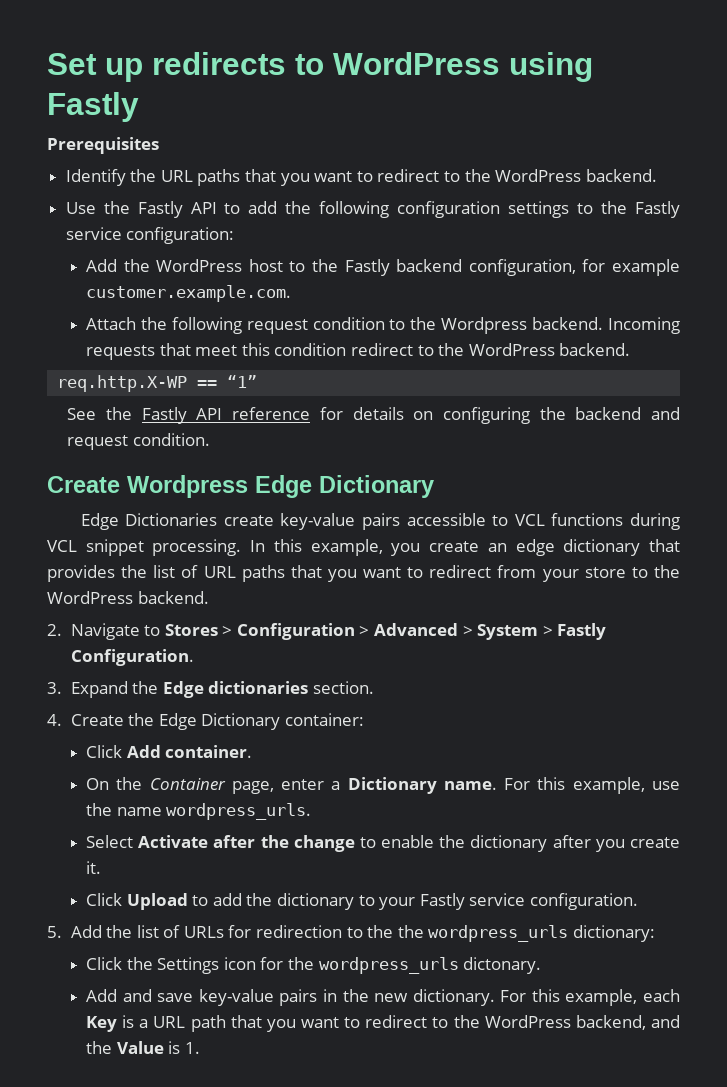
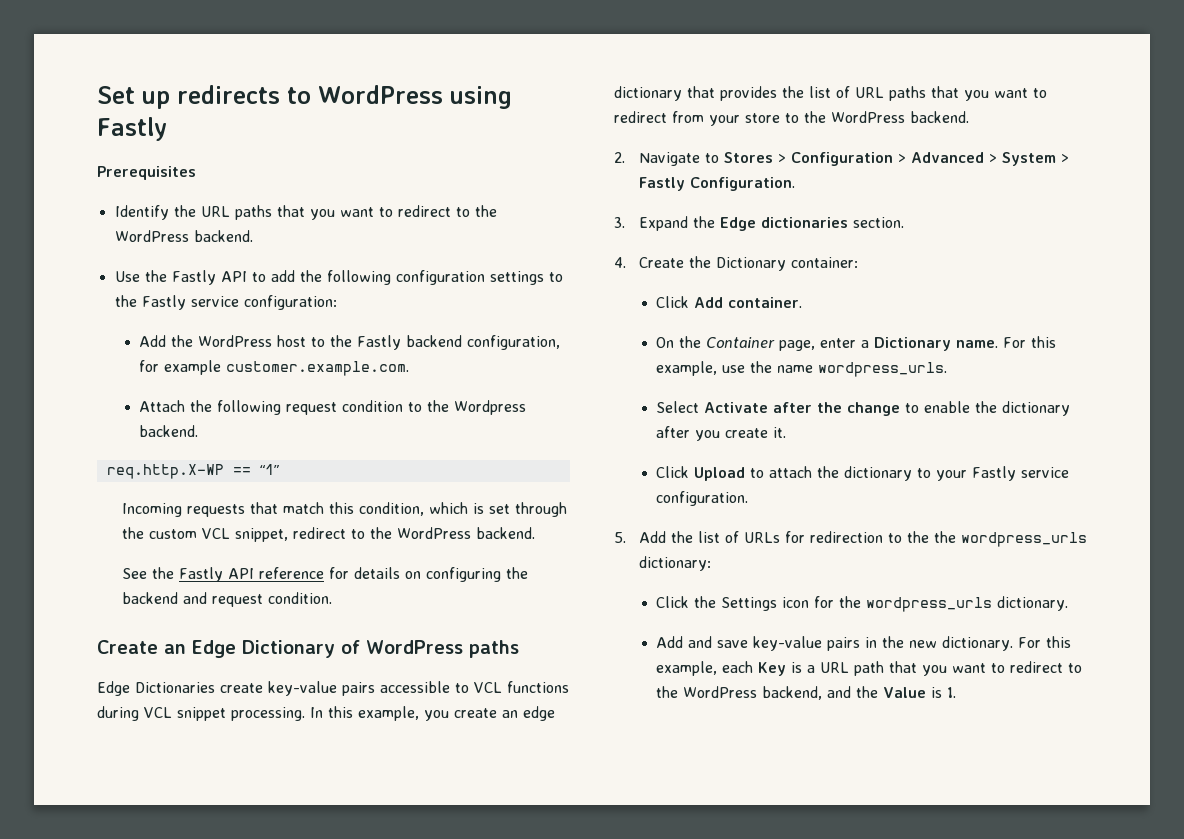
- Attach the following request condition to the Wordpress backend. Incoming requests that meet this condition redirect to the WordPress backend.
+ Attach the following request condition to the Wordpress backend.
  req.http.X-WP == “1”
+ Incoming requests that match this condition, which is set through the custom VCL snippet, redirect to the WordPress backend.
- Create Wordpress Edge Dictionary
+ Create an Edge Dictionary of WordPress paths
- 4. Create the Edge Dictionary container:
+ 4. Create the Dictionary container:
- Click Upload to add the dictionary to your Fastly service configuration.
+ Click Upload to attach the dictionary to your Fastly service configuration.
- Click the Settings icon for the wordpress_urls dictonary.
+ Click the Settings icon for the wordpress_urls dictionary.

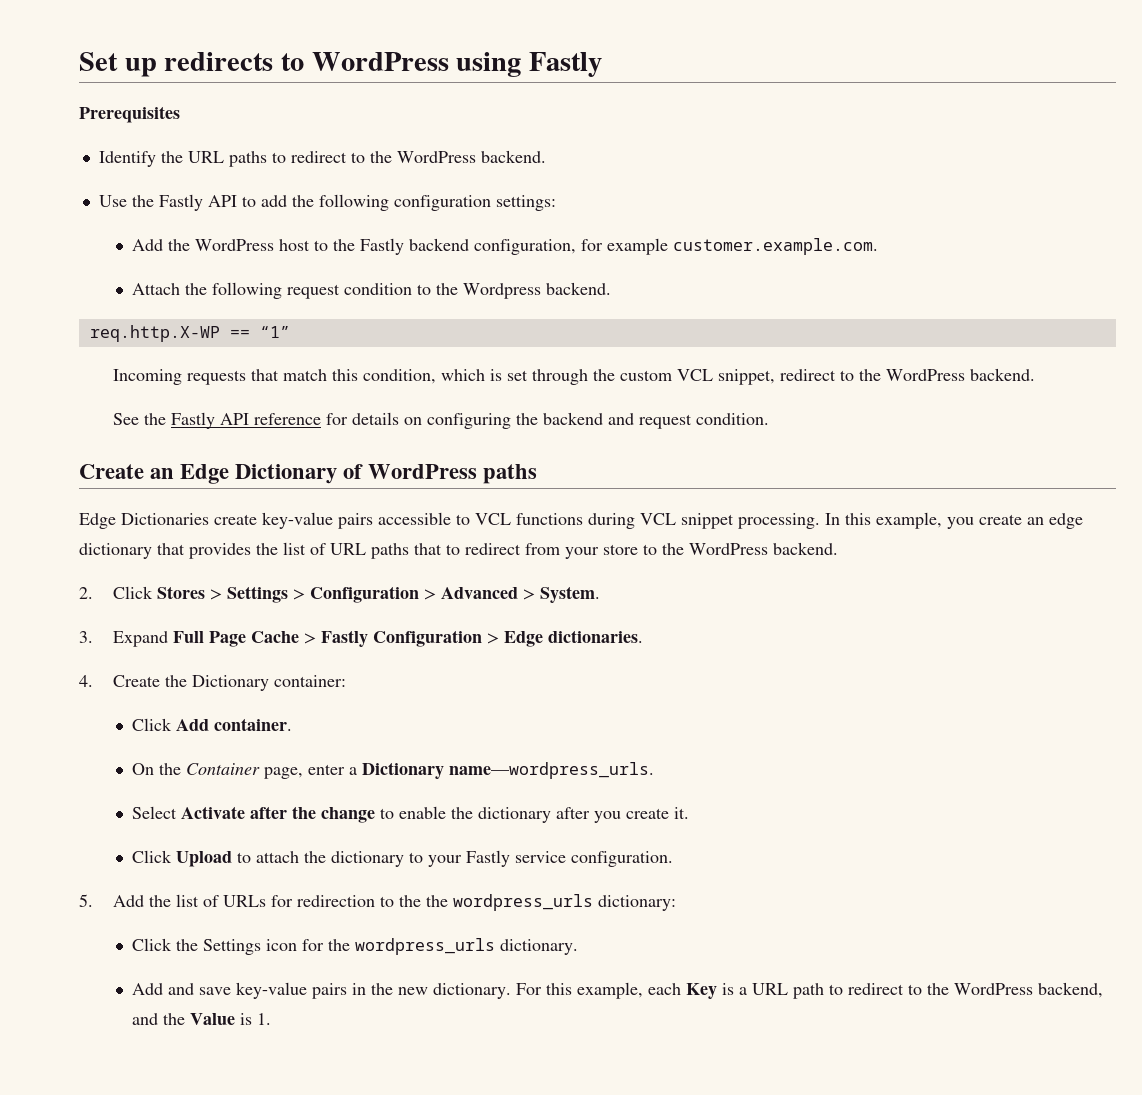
- Identify the URL paths that you want to redirect to the WordPress backend.
+ Identify the URL paths to redirect to the WordPress backend.
- Use the Fastly API to add the following configuration settings to the Fastly service configuration:
+ Use the Fastly API to add the following configuration settings:
- In this example, you create an edge dictionary that provides the list of URL paths that you want to redirect from your store to the WordPress backend.
+ In this example, you create an edge dictionary that provides the list of URL paths that to redirect from your store to the WordPress backend.
- 2. Navigate to Stores > Configuration > Advanced > System > Fastly Configuration.
- 3. Expand the Edge dictionaries section.
+ 2. Click Stores > Settings > Configuration > Advanced > System.
+ 3. Expand Full Page Cache > Fastly Configuration > Edge dictionaries.
- On the Container page, enter a Dictionary name. For this example, use the name wordpress_urls.
+ On the Container page, enter a Dictionary name—wordpress_urls.
- For this example, each Key is a URL path that you want to redirect to the WordPress backend, and the Value is 1.
+ For this example, each Key is a URL path to redirect to the WordPress backend, and the Value is 1.

